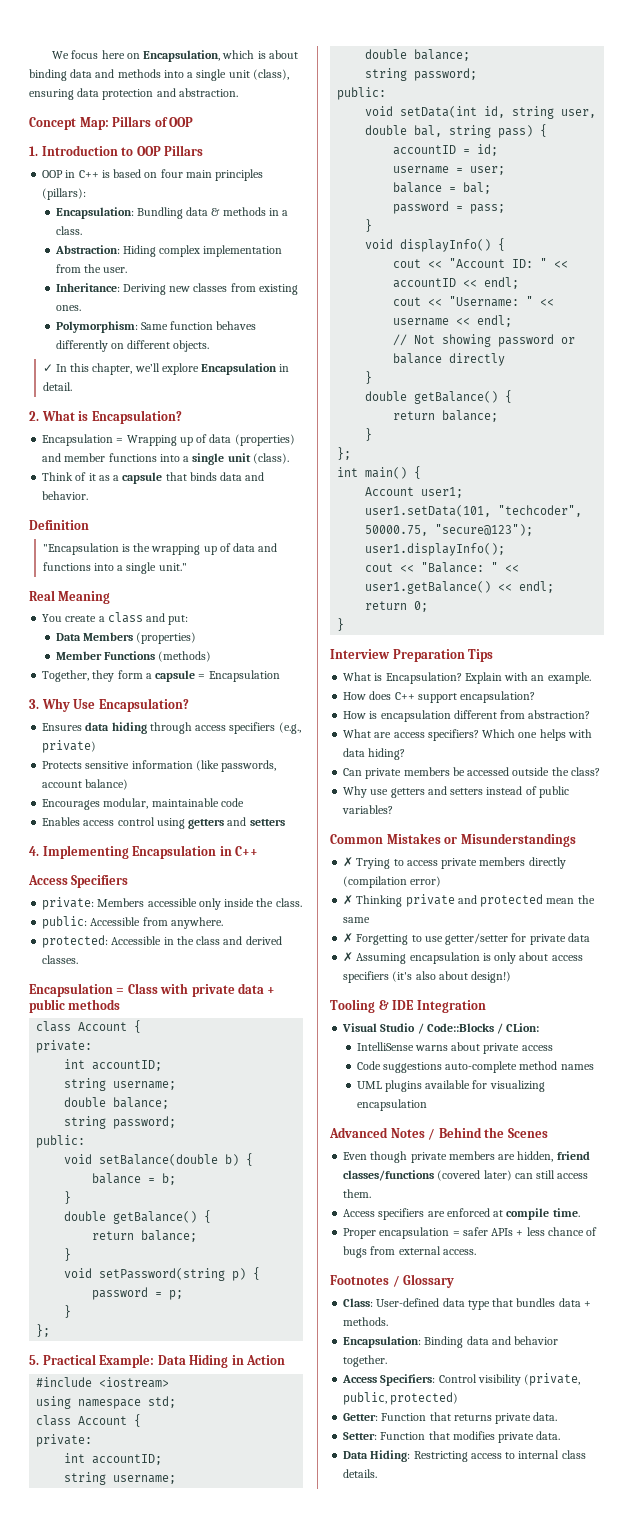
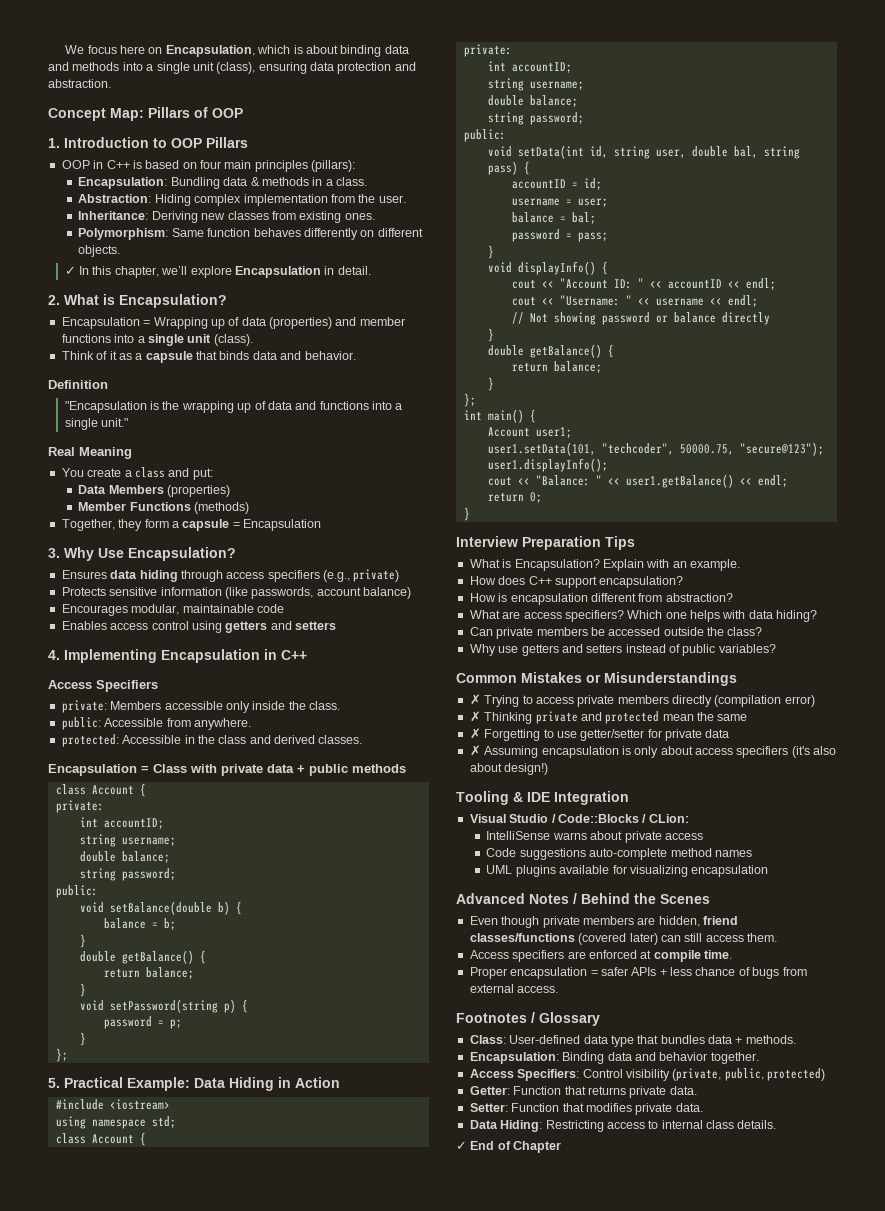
+ ✓ End of Chapter

